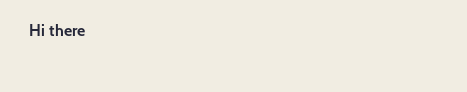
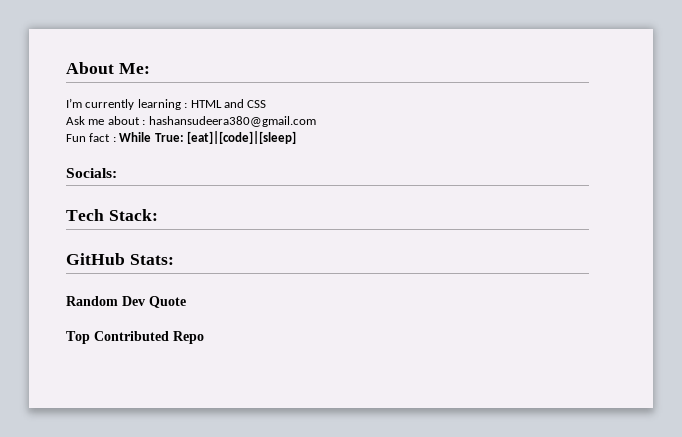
- Hi there
+ About Me:
+ I’m currently learning : HTML and CSS
+ Ask me about : hashansudeera380@gmail.com
+ Fun fact : While True: [eat]|[code]|[sleep]
+ Socials:
+ Tech Stack:
+ GitHub Stats:
+ Random Dev Quote
+ Top Contributed Repo

